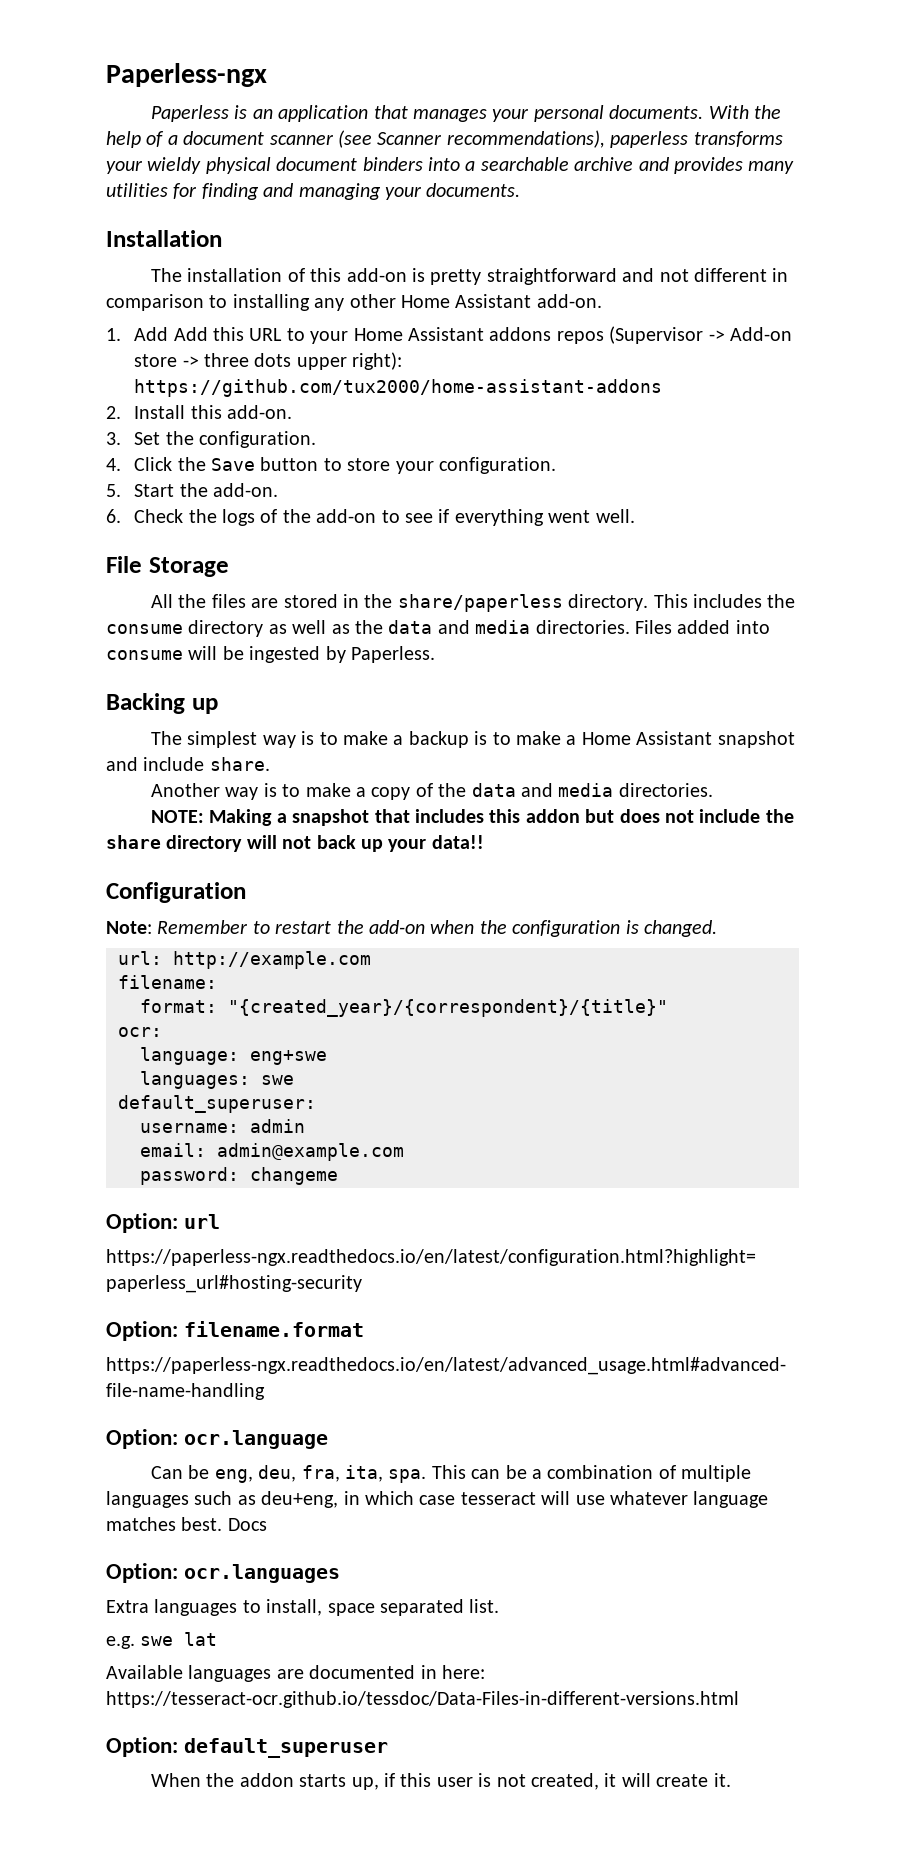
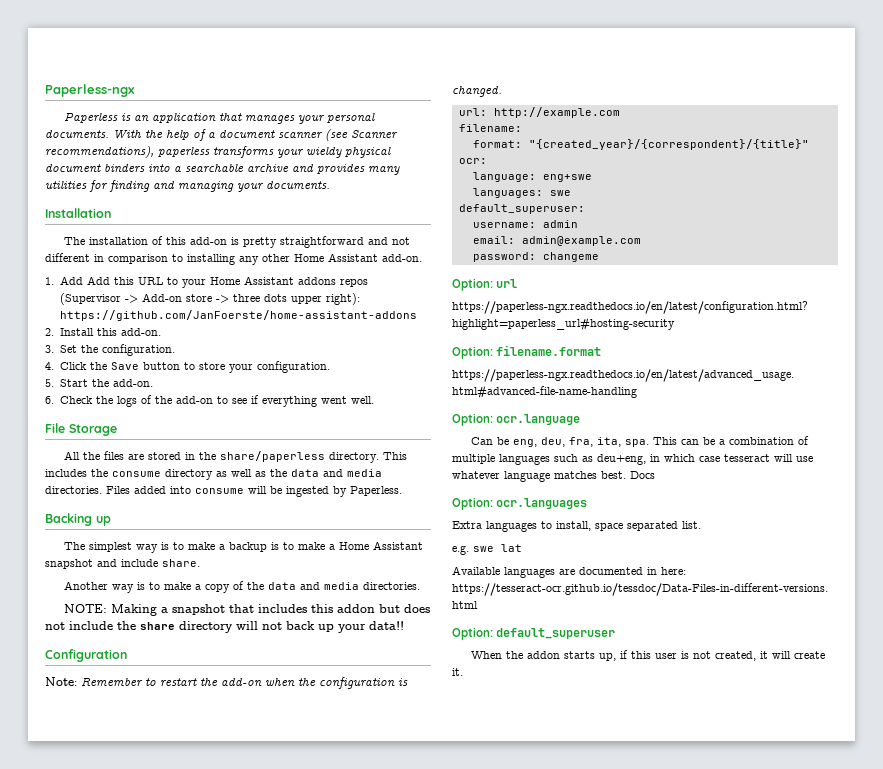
- 1. Add Add this URL to your Home Assistant addons repos (Supervisor -> Add-on store -> three dots upper right): https://github.com/tux2000/home-assistant-addons
+ 1. Add Add this URL to your Home Assistant addons repos (Supervisor -> Add-on store -> three dots upper right): https://github.com/JanFoerste/home-assistant-addons

